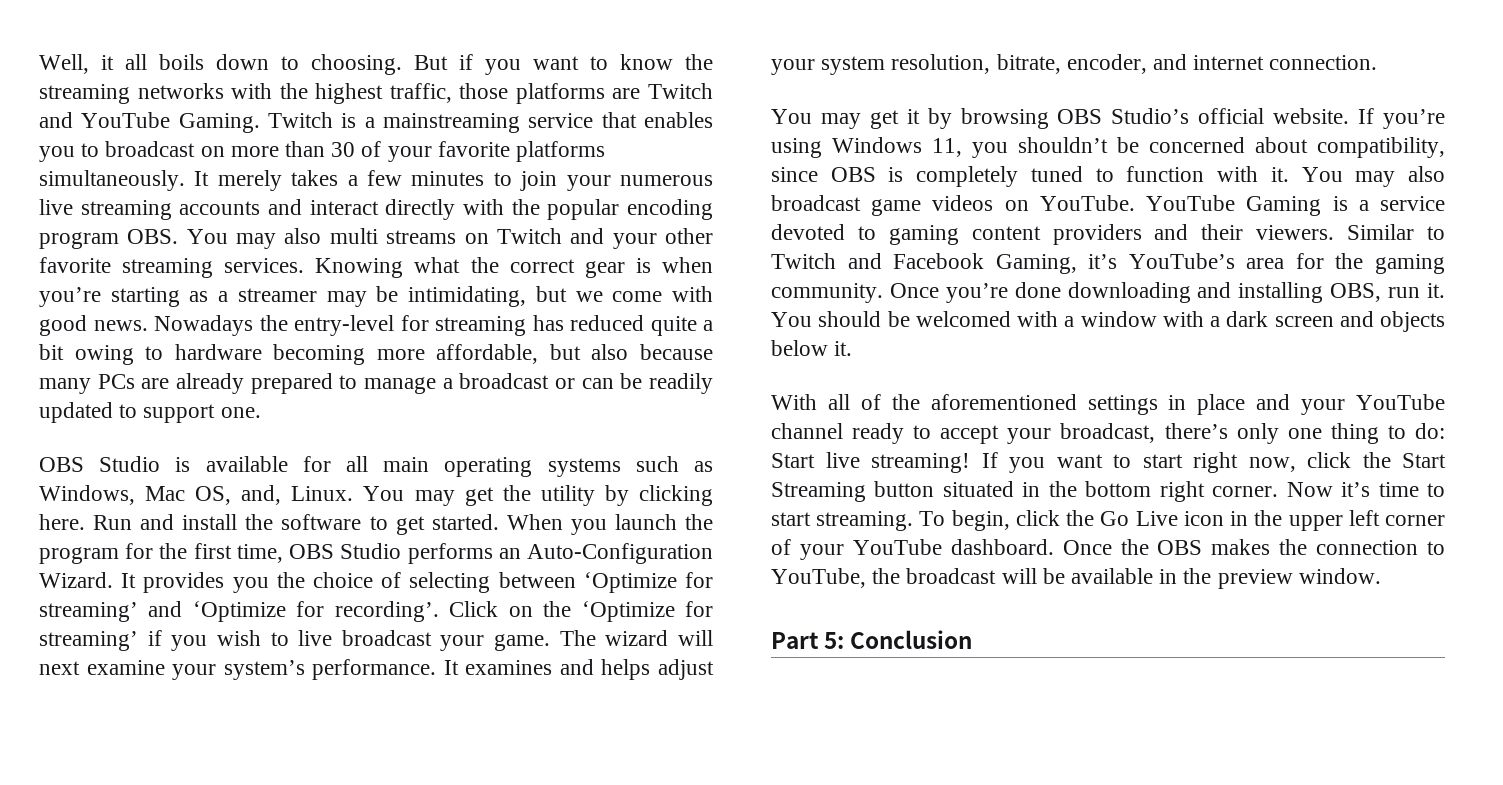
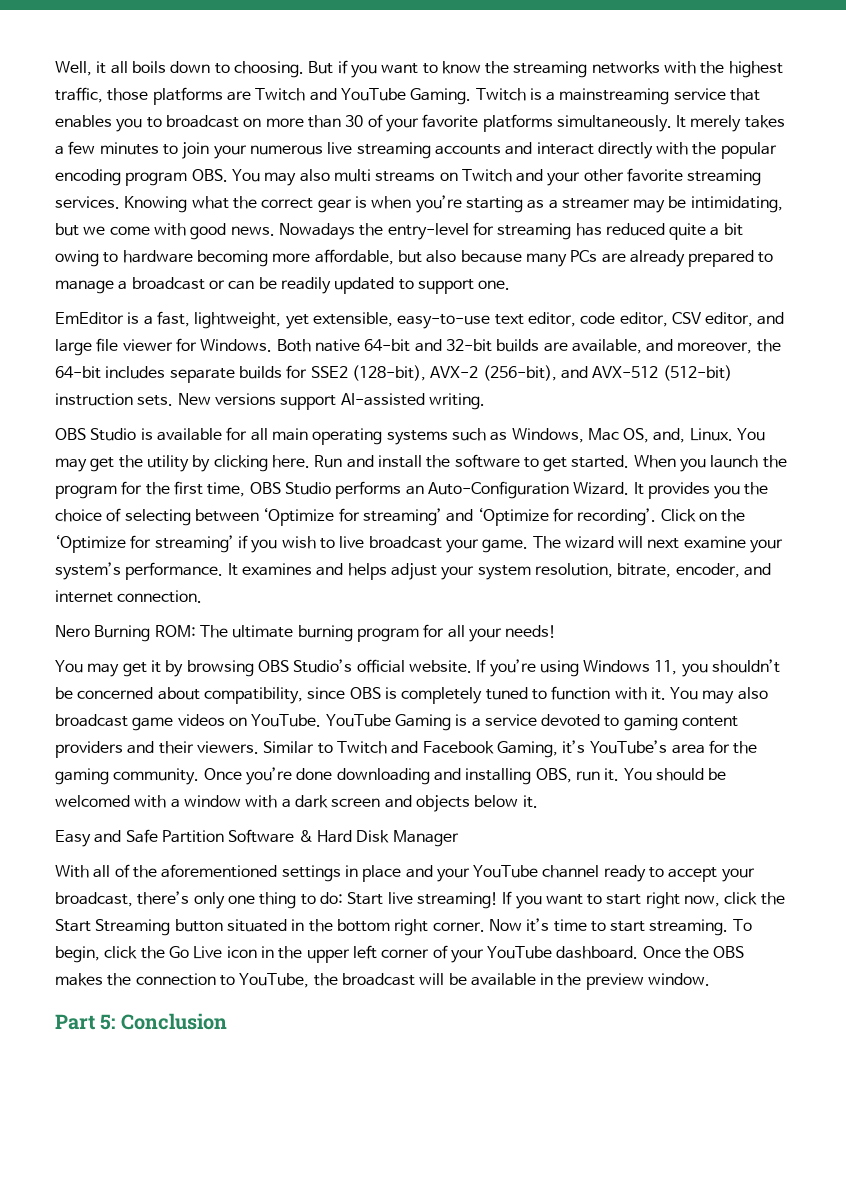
+ EmEditor is a fast, lightweight, yet extensible, easy-to-use text editor, code editor, CSV editor, and large file viewer for Windows. Both native 64-bit and 32-bit builds are available, and moreover, the 64-bit includes separate builds for SSE2 (128-bit), AVX-2 (256-bit), and AVX-512 (512-bit) instruction sets. New versions support AI-assisted writing.
+ Nero Burning ROM: The ultimate burning program for all your needs!
+ Easy and Safe Partition Software & Hard Disk Manager

